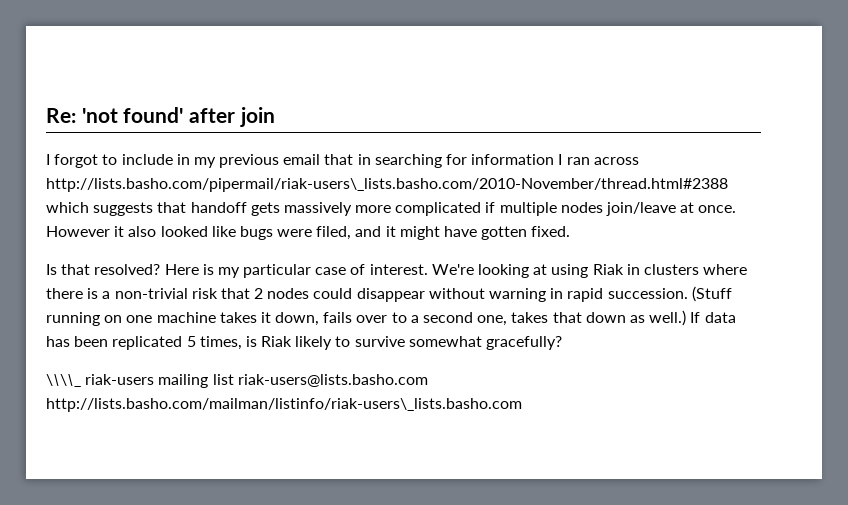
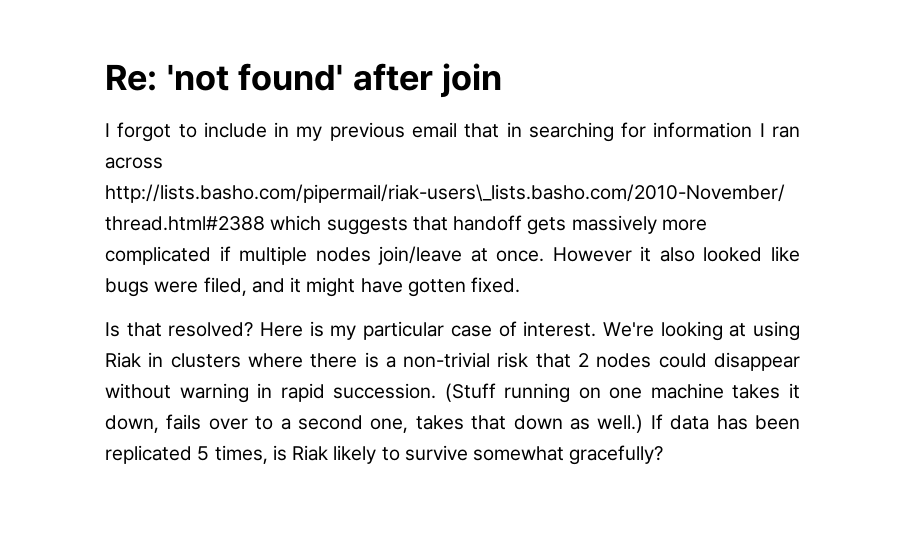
- \\\\_ riak-users mailing list riak-users@lists.basho.com http://lists.basho.com/mailman/listinfo/riak-users\_lists.basho.com

